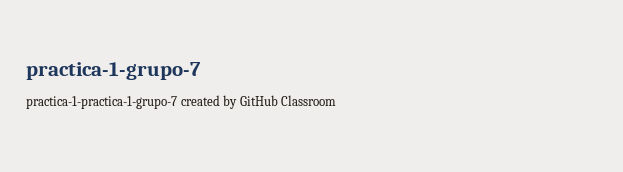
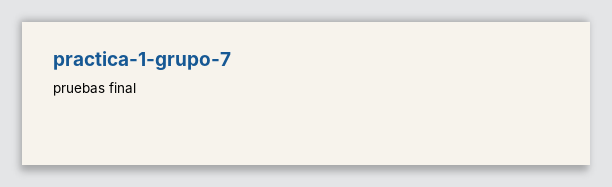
- practica-1-practica-1-grupo-7 created by GitHub Classroom
+ pruebas final

